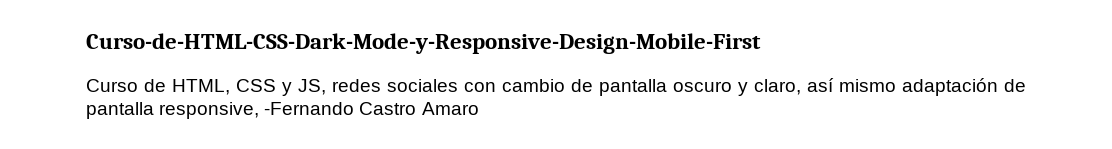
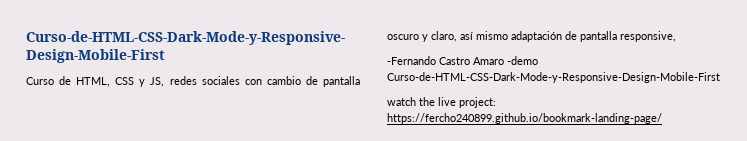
- Curso de HTML, CSS y JS, redes sociales con cambio de pantalla oscuro y claro, así mismo adaptación de pantalla responsive, -Fernando Castro Amaro
+ Curso de HTML, CSS y JS, redes sociales con cambio de pantalla oscuro y claro, así mismo adaptación de pantalla responsive,
+ -Fernando Castro Amaro -demo Curso-de-HTML-CSS-Dark-Mode-y-Responsive-Design-Mobile-First
+ watch the live project: https://fercho240899.github.io/bookmark-landing-page/

